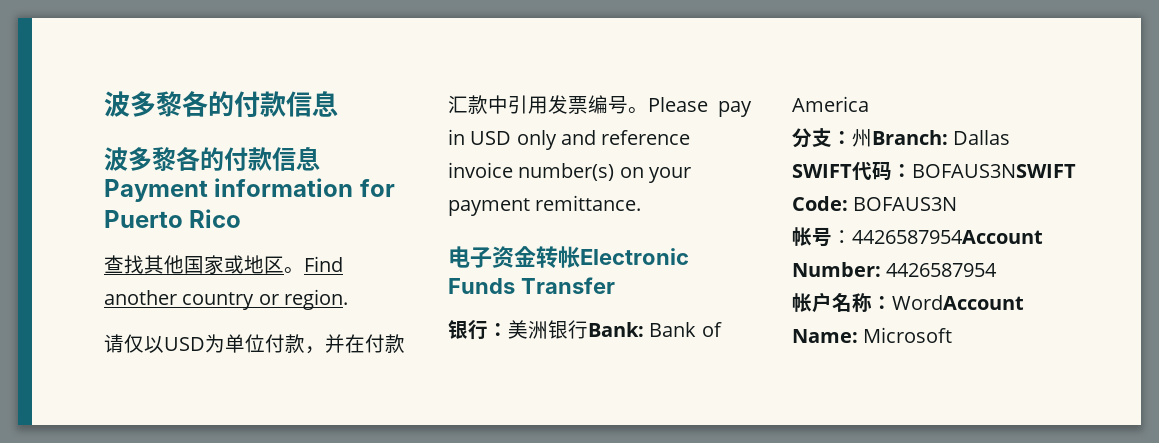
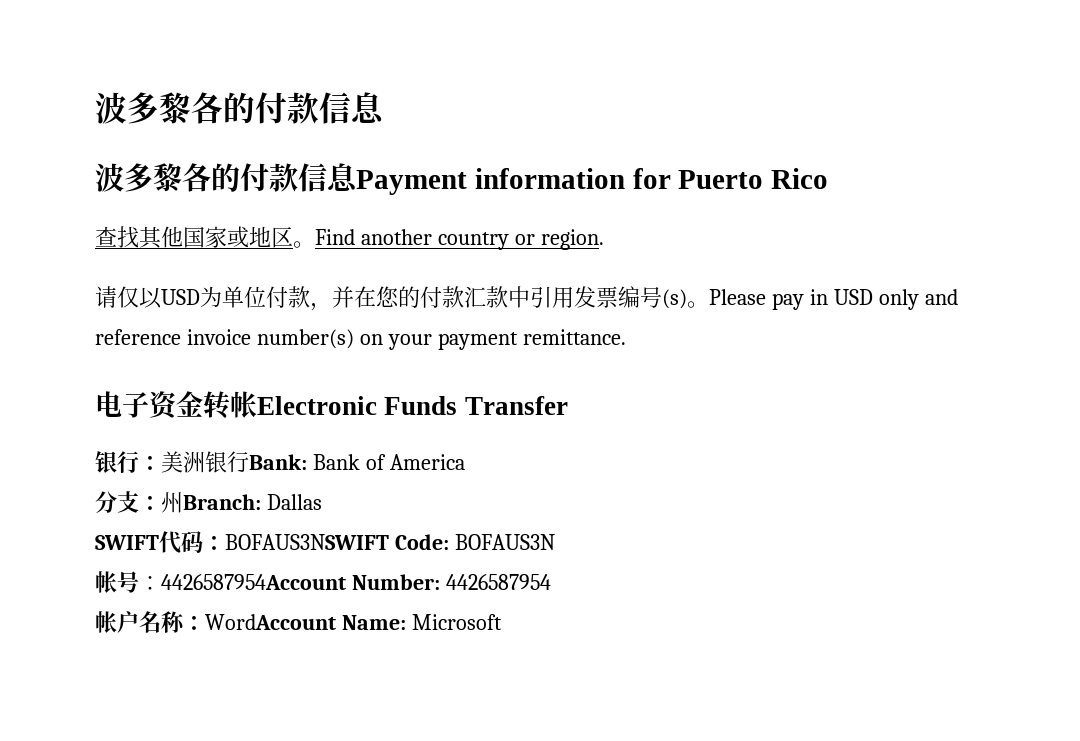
- 请仅以USD为单位付款，并在付款汇款中引用发票编号。
+ 请仅以USD为单位付款，并在您的付款汇款中引用发票编号(s)。

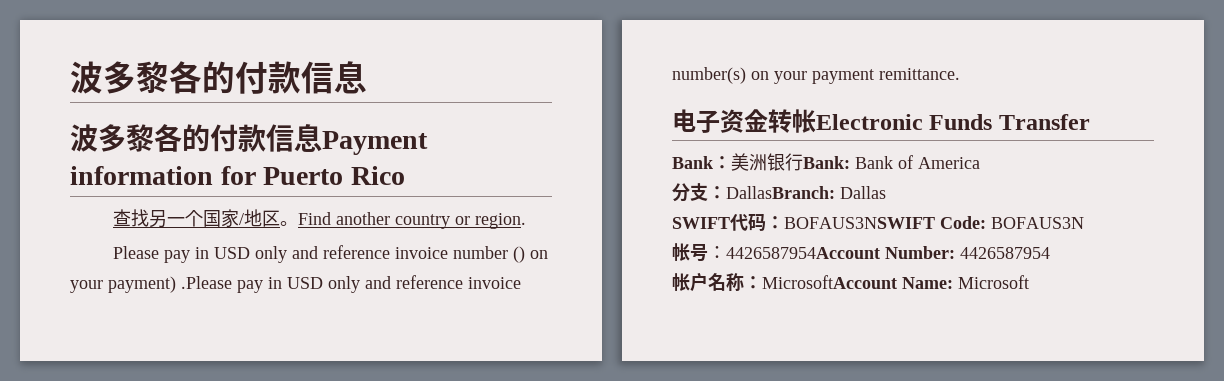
- 查找其他国家或地区。
+ 查找另一个国家/地区。
- 请仅以USD为单位付款，并在您的付款汇款中引用发票编号(s)。Please pay in USD only and reference invoice number(s) on your payment remittance.
+ Please pay in USD only and reference invoice number () on your payment) .Please pay in USD only and reference invoice number(s) on your payment remittance.
- 银行：美洲银行Bank: Bank of America
+ Bank：美洲银行Bank: Bank of America
- 分支：州Branch: Dallas
+ 分支：DallasBranch: Dallas
- 帐户名称：WordAccount Name: Microsoft
+ 帐户名称：MicrosoftAccount Name: Microsoft

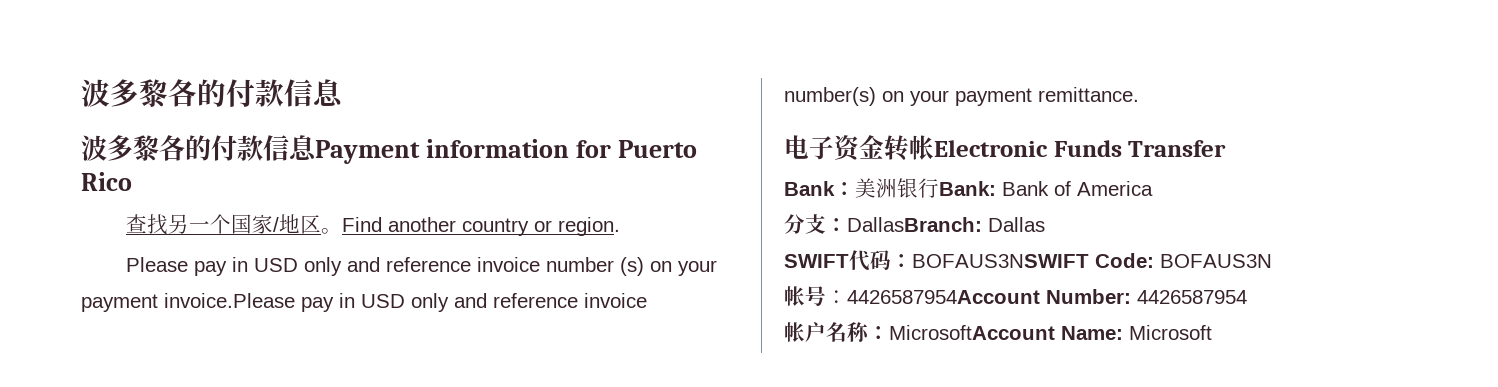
- Please pay in USD only and reference invoice number () on your payment) .Please pay in USD only and reference invoice number(s) on your payment remittance.
+ Please pay in USD only and reference invoice number (s) on your payment invoice.Please pay in USD only and reference invoice number(s) on your payment remittance.

